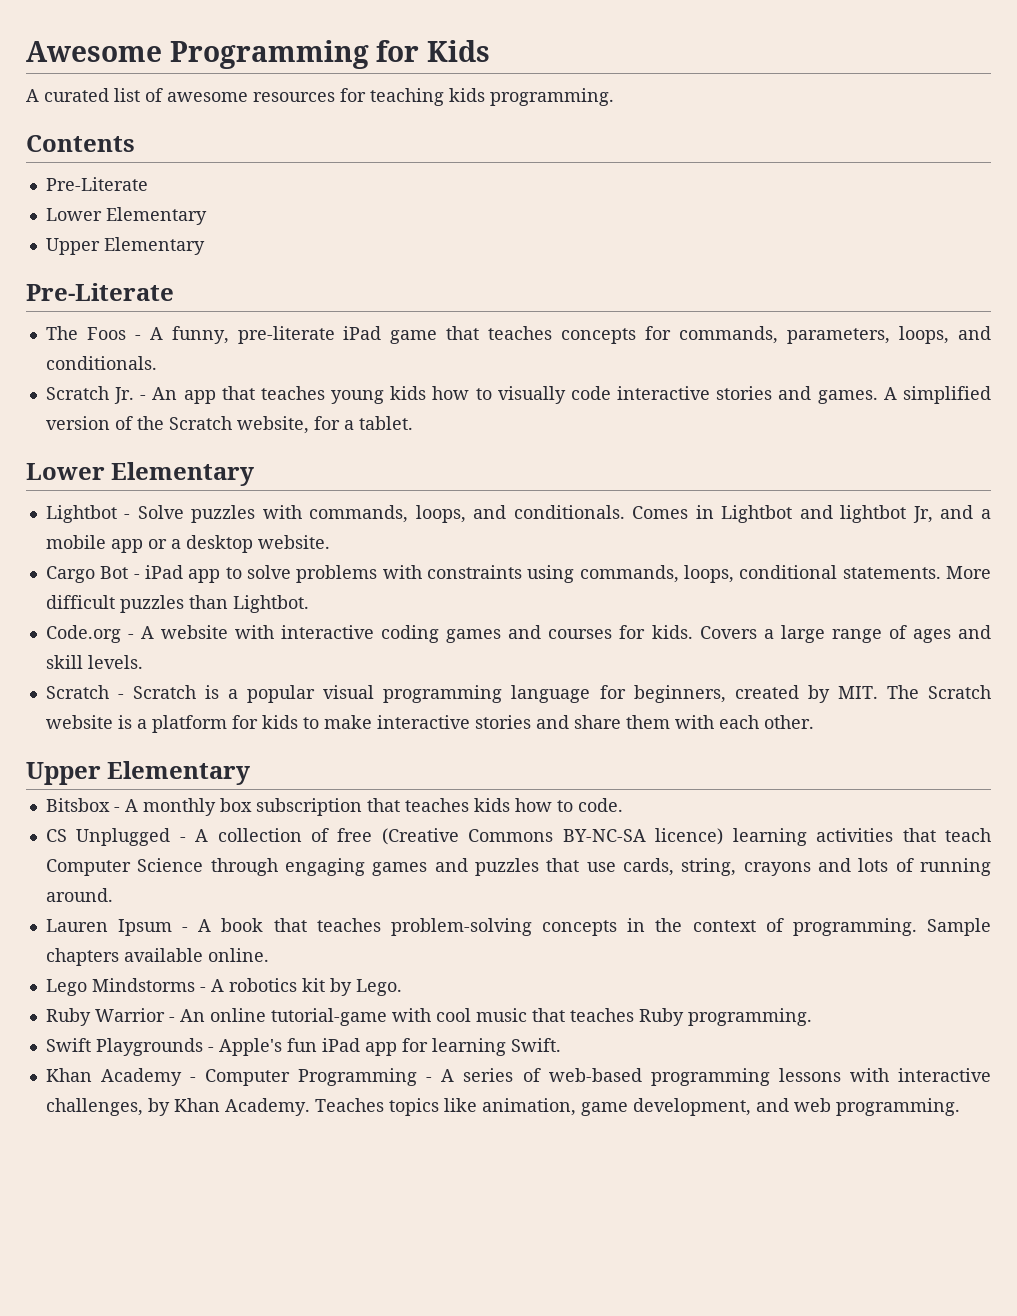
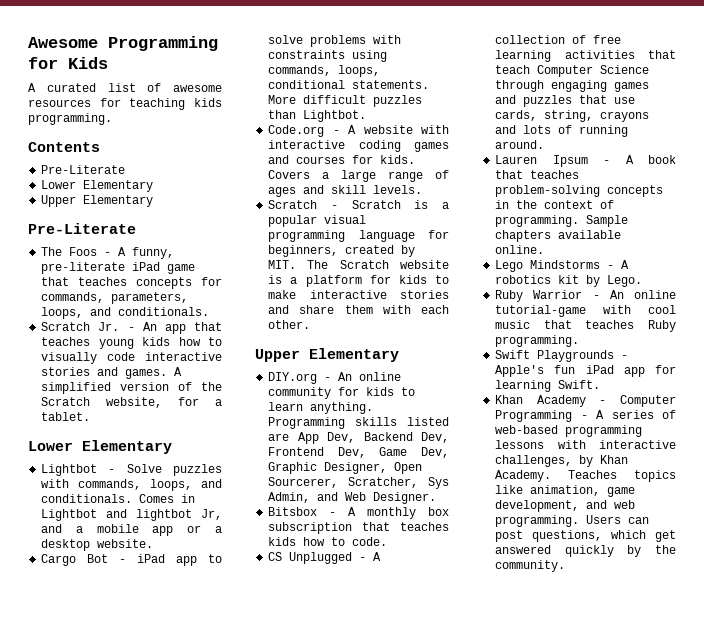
+ DIY.org - An online community for kids to learn anything. Programming skills listed are App Dev, Backend Dev, Frontend Dev, Game Dev, Graphic Designer, Open Sourcerer, Scratcher, Sys Admin, and Web Designer.
- CS Unplugged - A collection of free (Creative Commons BY-NC-SA licence) learning activities that teach Computer Science through engaging games and puzzles that use cards, string, crayons and lots of running around.
+ CS Unplugged - A collection of free learning activities that teach Computer Science through engaging games and puzzles that use cards, string, crayons and lots of running around.
+ Users can post questions, which get answered quickly by the community.

